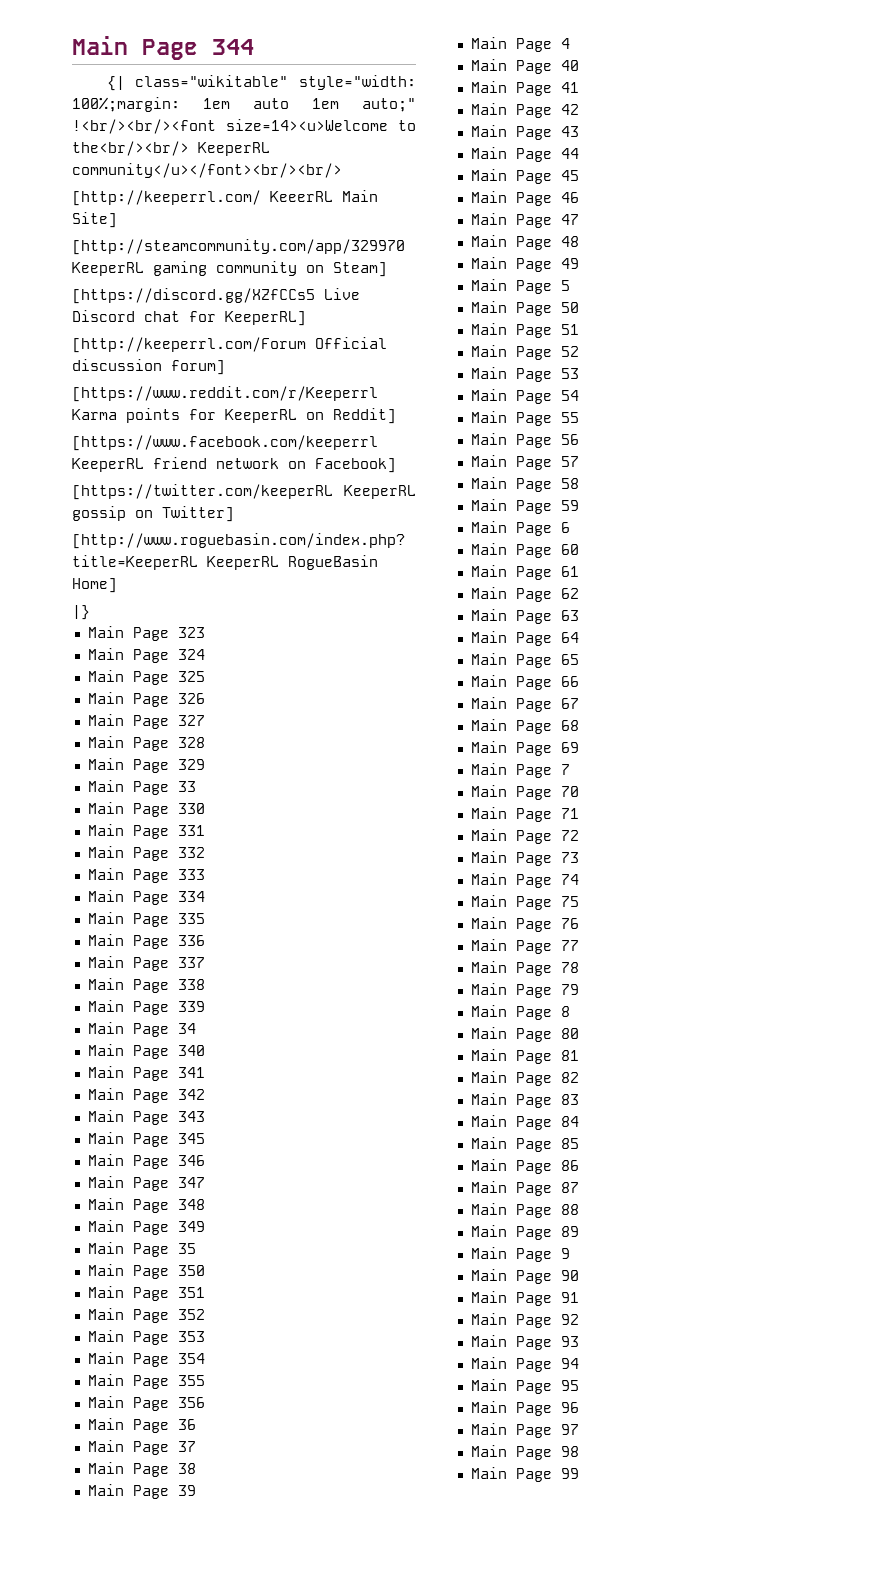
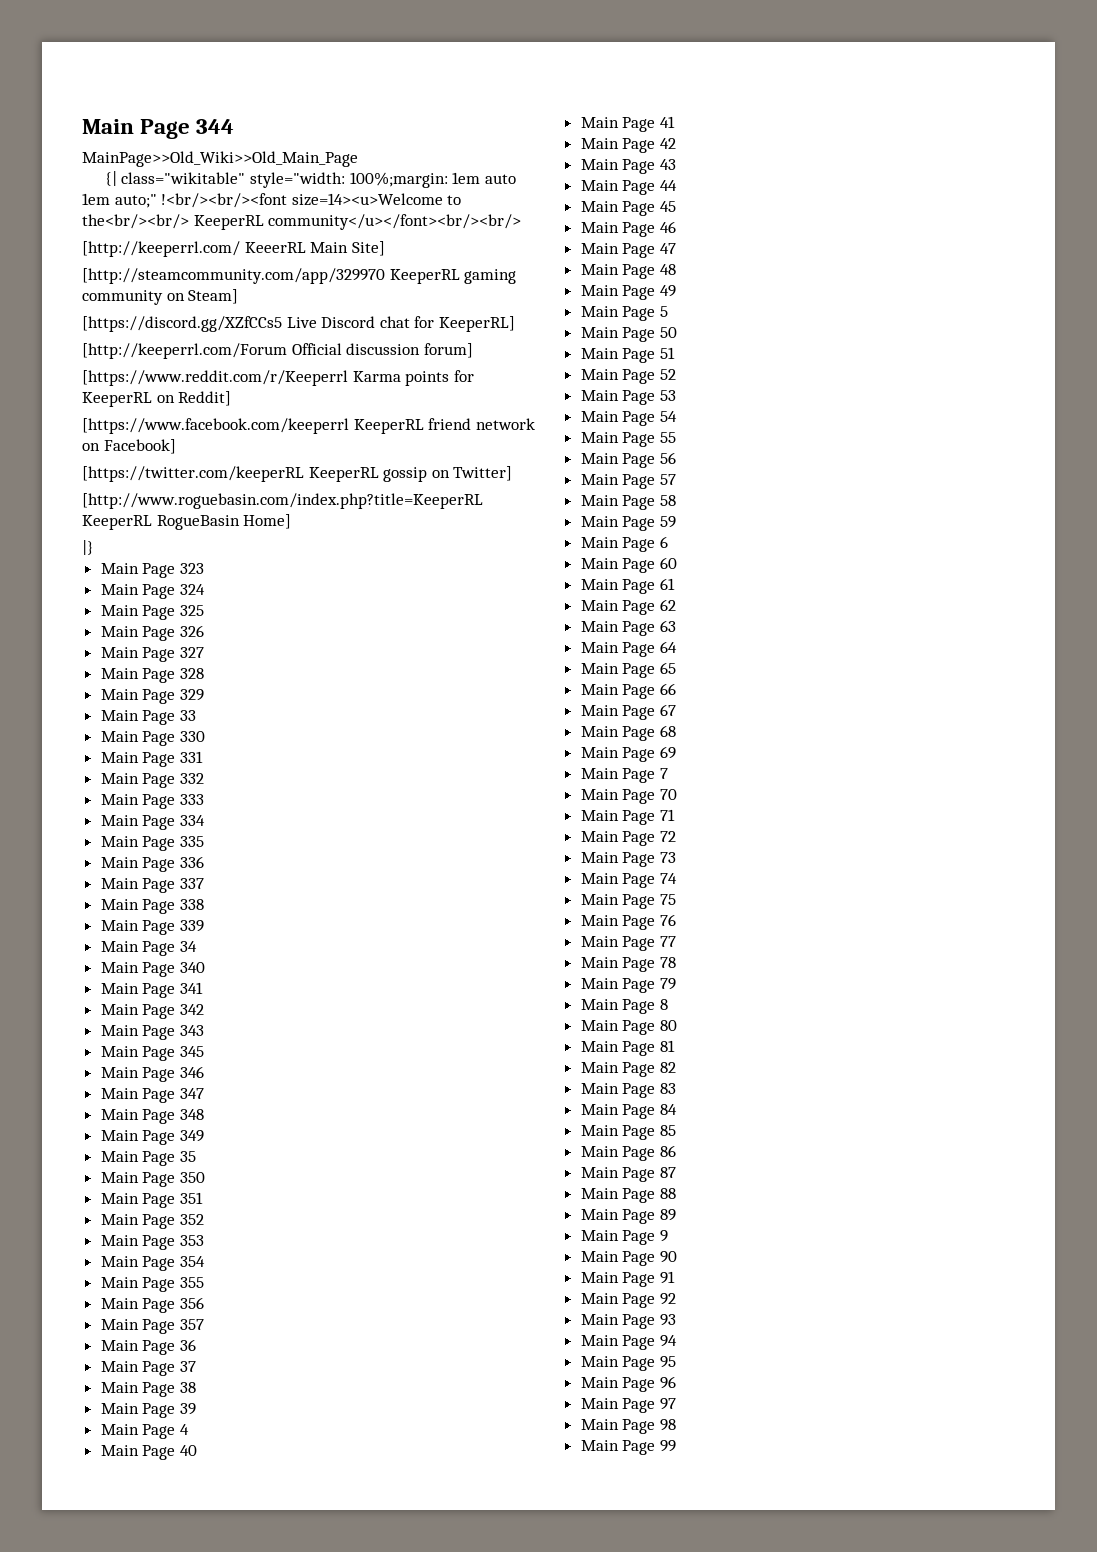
+ MainPage>>Old_Wiki>>Old_Main_Page
+ Main Page 357

